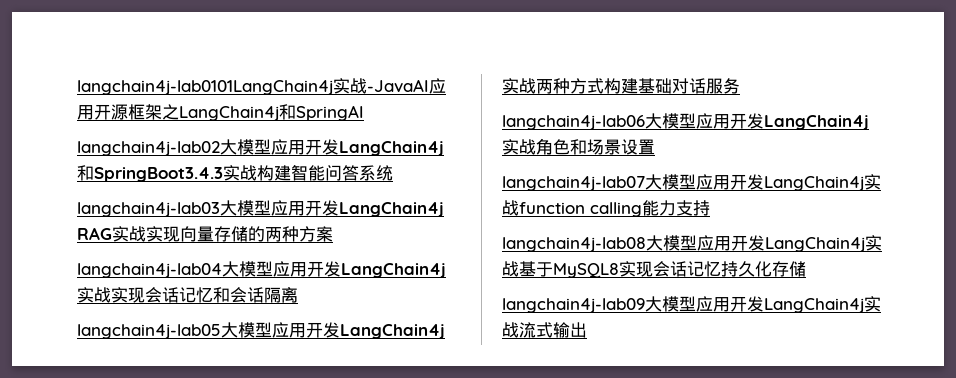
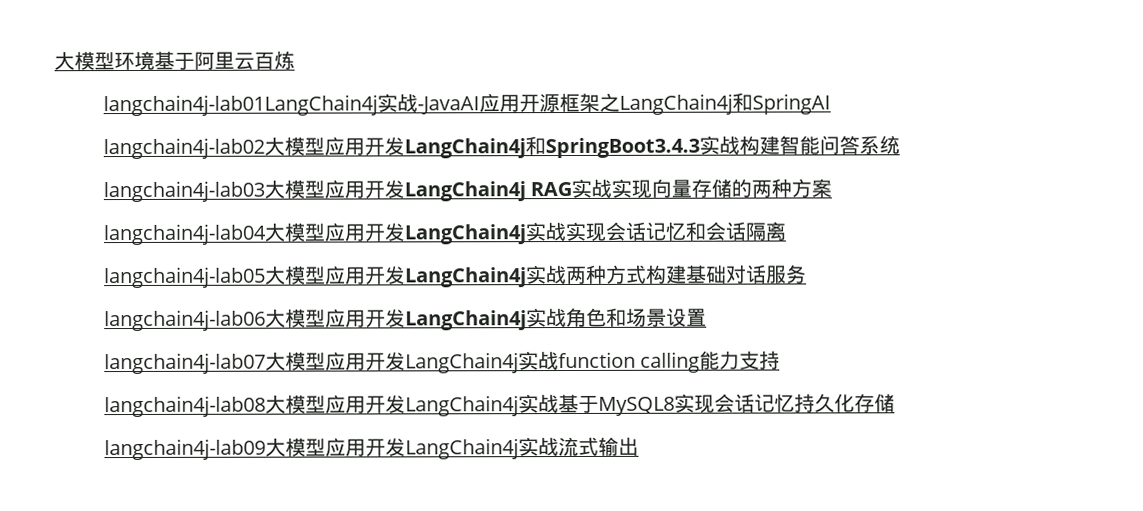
- langchain4j-lab0101LangChain4j实战-JavaAI应用开源框架之LangChain4j和SpringAI
+ 大模型环境基于阿里云百炼
+ langchain4j-lab01LangChain4j实战-JavaAI应用开源框架之LangChain4j和SpringAI

